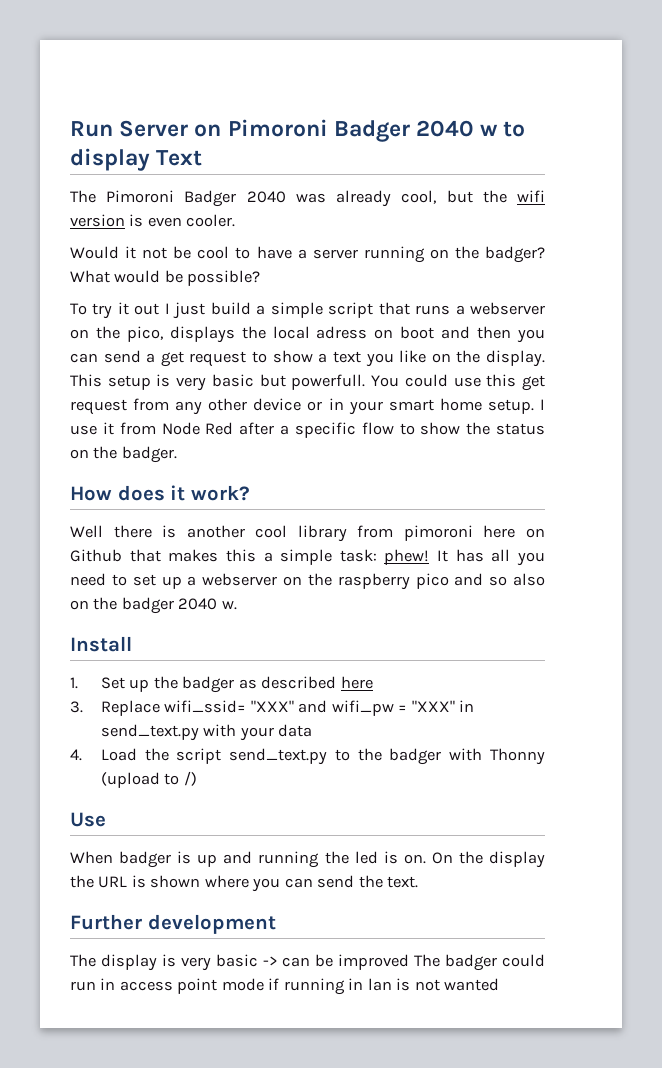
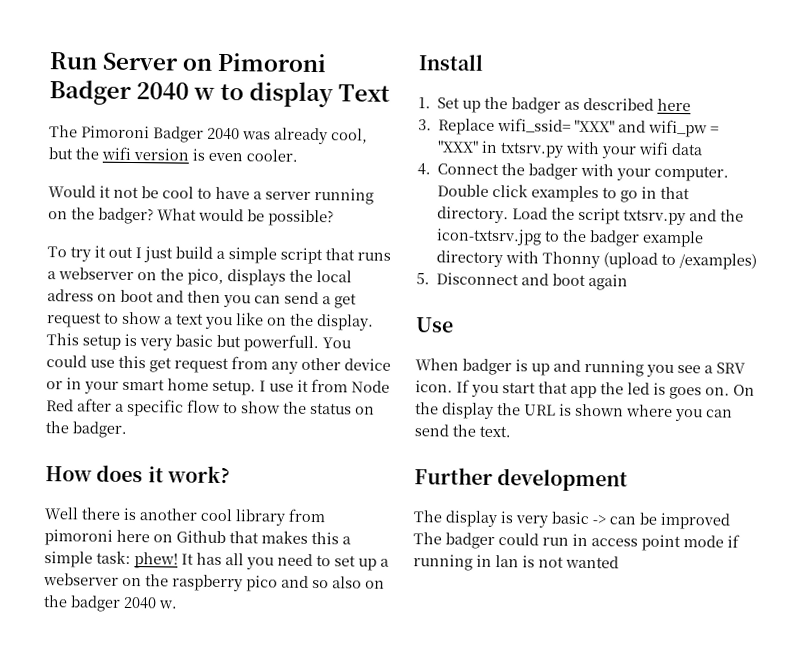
- 3. Replace wifi_ssid= "XXX" and wifi_pw = "XXX" in send_text.py with your data
+ 3. Replace wifi_ssid= "XXX" and wifi_pw = "XXX" in txtsrv.py with your wifi data
- 4. Load the script send_text.py to the badger with Thonny (upload to /)
+ 4. Connect the badger with your computer. Double click examples to go in that directory. Load the script txtsrv.py and the icon-txtsrv.jpg to the badger example directory with Thonny (upload to /examples)
+ 5. Disconnect and boot again
- When badger is up and running the led is on.
+ When badger is up and running you see a SRV icon. If you start that app the led is goes on.

